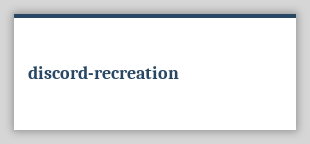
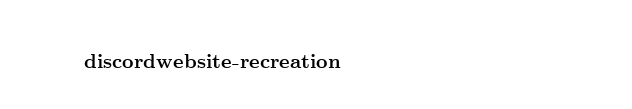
- discord-recreation
+ discordwebsite-recreation

